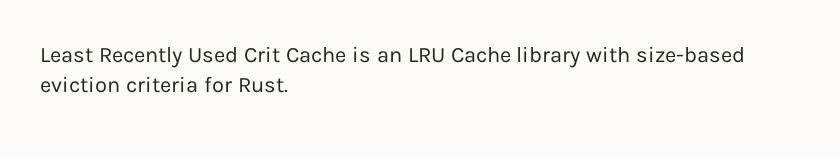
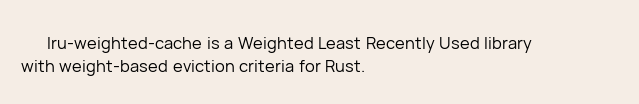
- Least Recently Used Crit Cache is an LRU Cache library with size-based eviction criteria for Rust.
+ lru-weighted-cache is a Weighted Least Recently Used library with weight-based eviction criteria for Rust.

